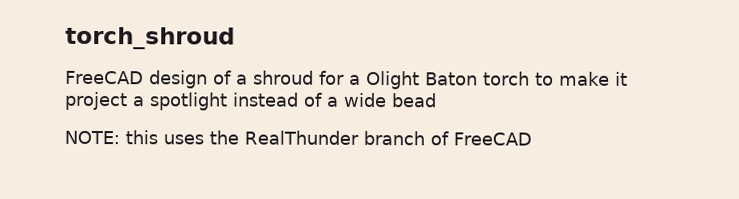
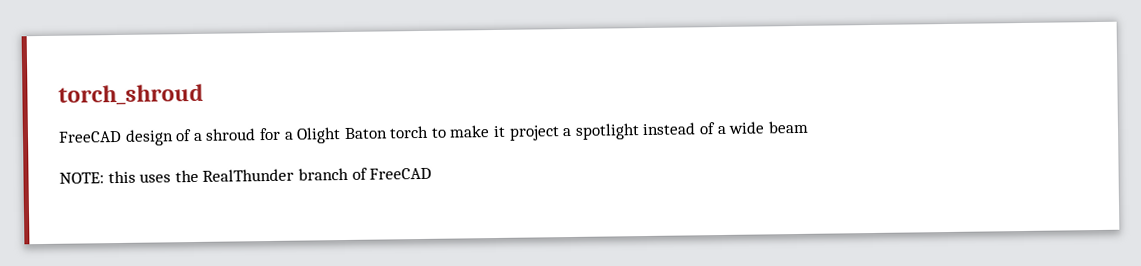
- FreeCAD design of a shroud for a Olight Baton torch to make it project a spotlight instead of a wide bead
+ FreeCAD design of a shroud for a Olight Baton torch to make it project a spotlight instead of a wide beam

